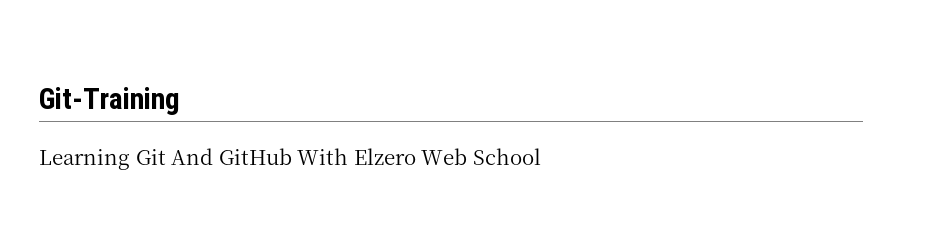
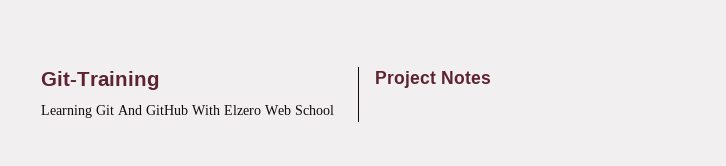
+ Project Notes

